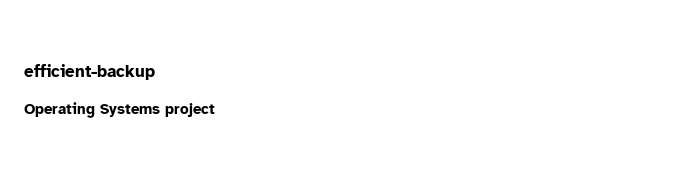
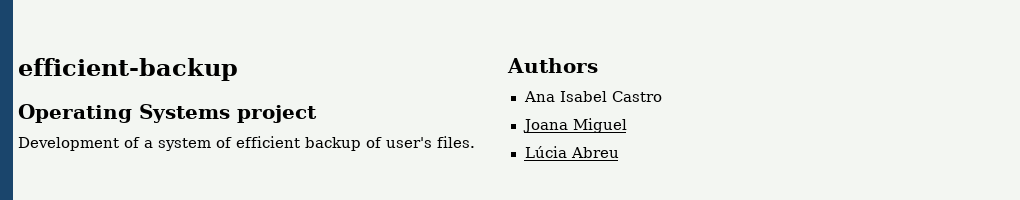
+ Development of a system of efficient backup of user's files.
+ Authors
+ Ana Isabel Castro
+ Joana Miguel
+ Lúcia Abreu

